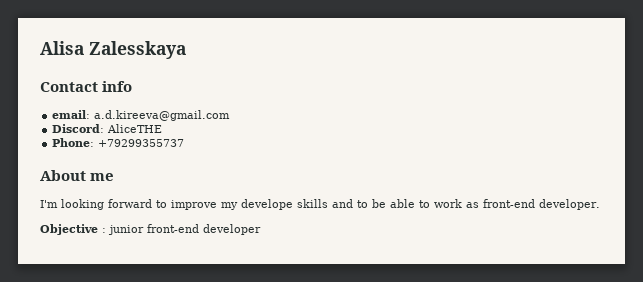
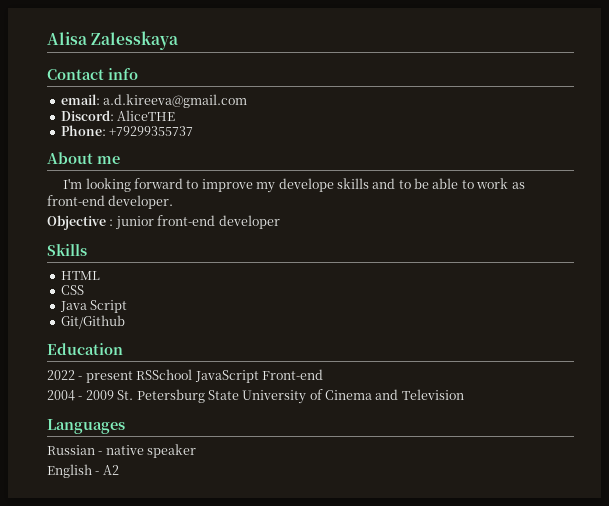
+ Skills
+ HTML
+ CSS
+ Java Script
+ Git/Github
+ Education
+ 2022 - present RSSchool JavaScript Front-end
+ 2004 - 2009 St. Petersburg State University of Cinema and Television
+ Languages
+ Russian - native speaker
+ English - A2

